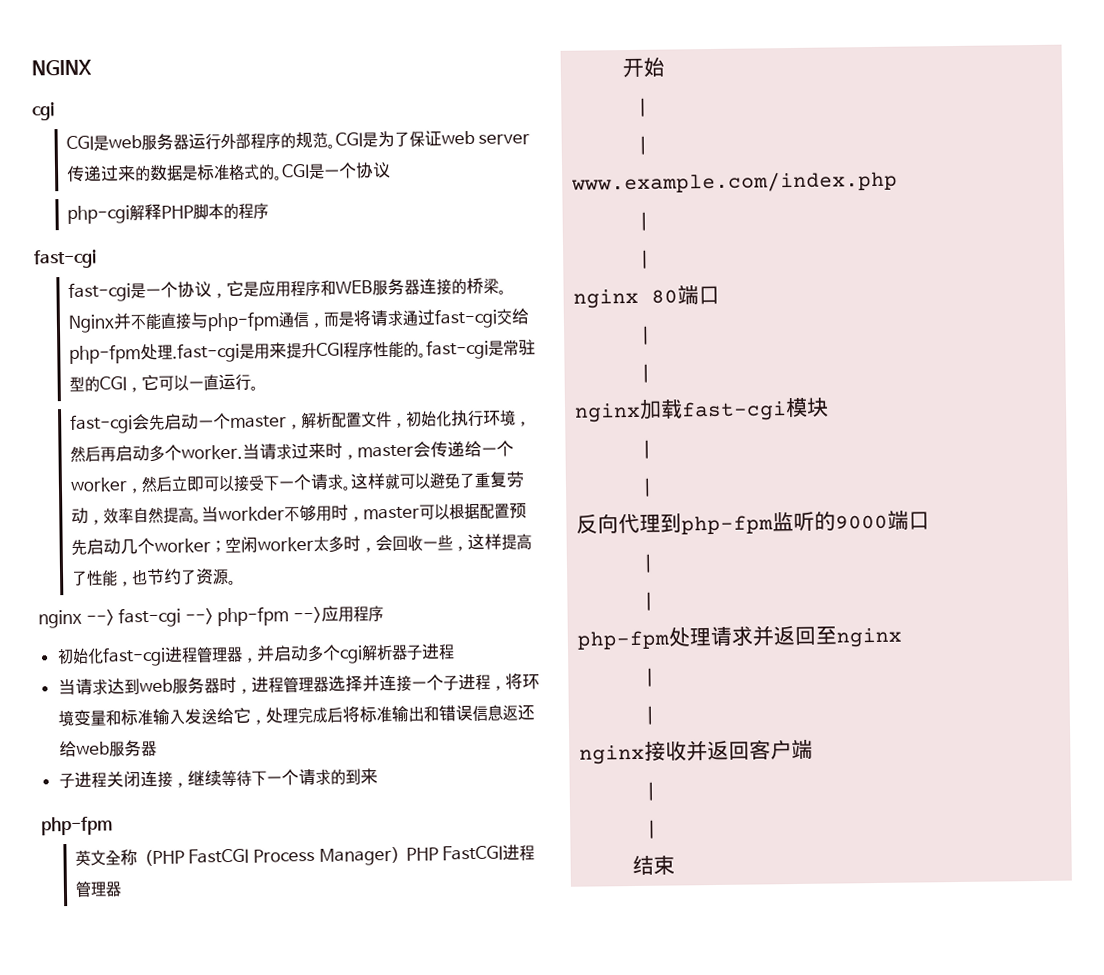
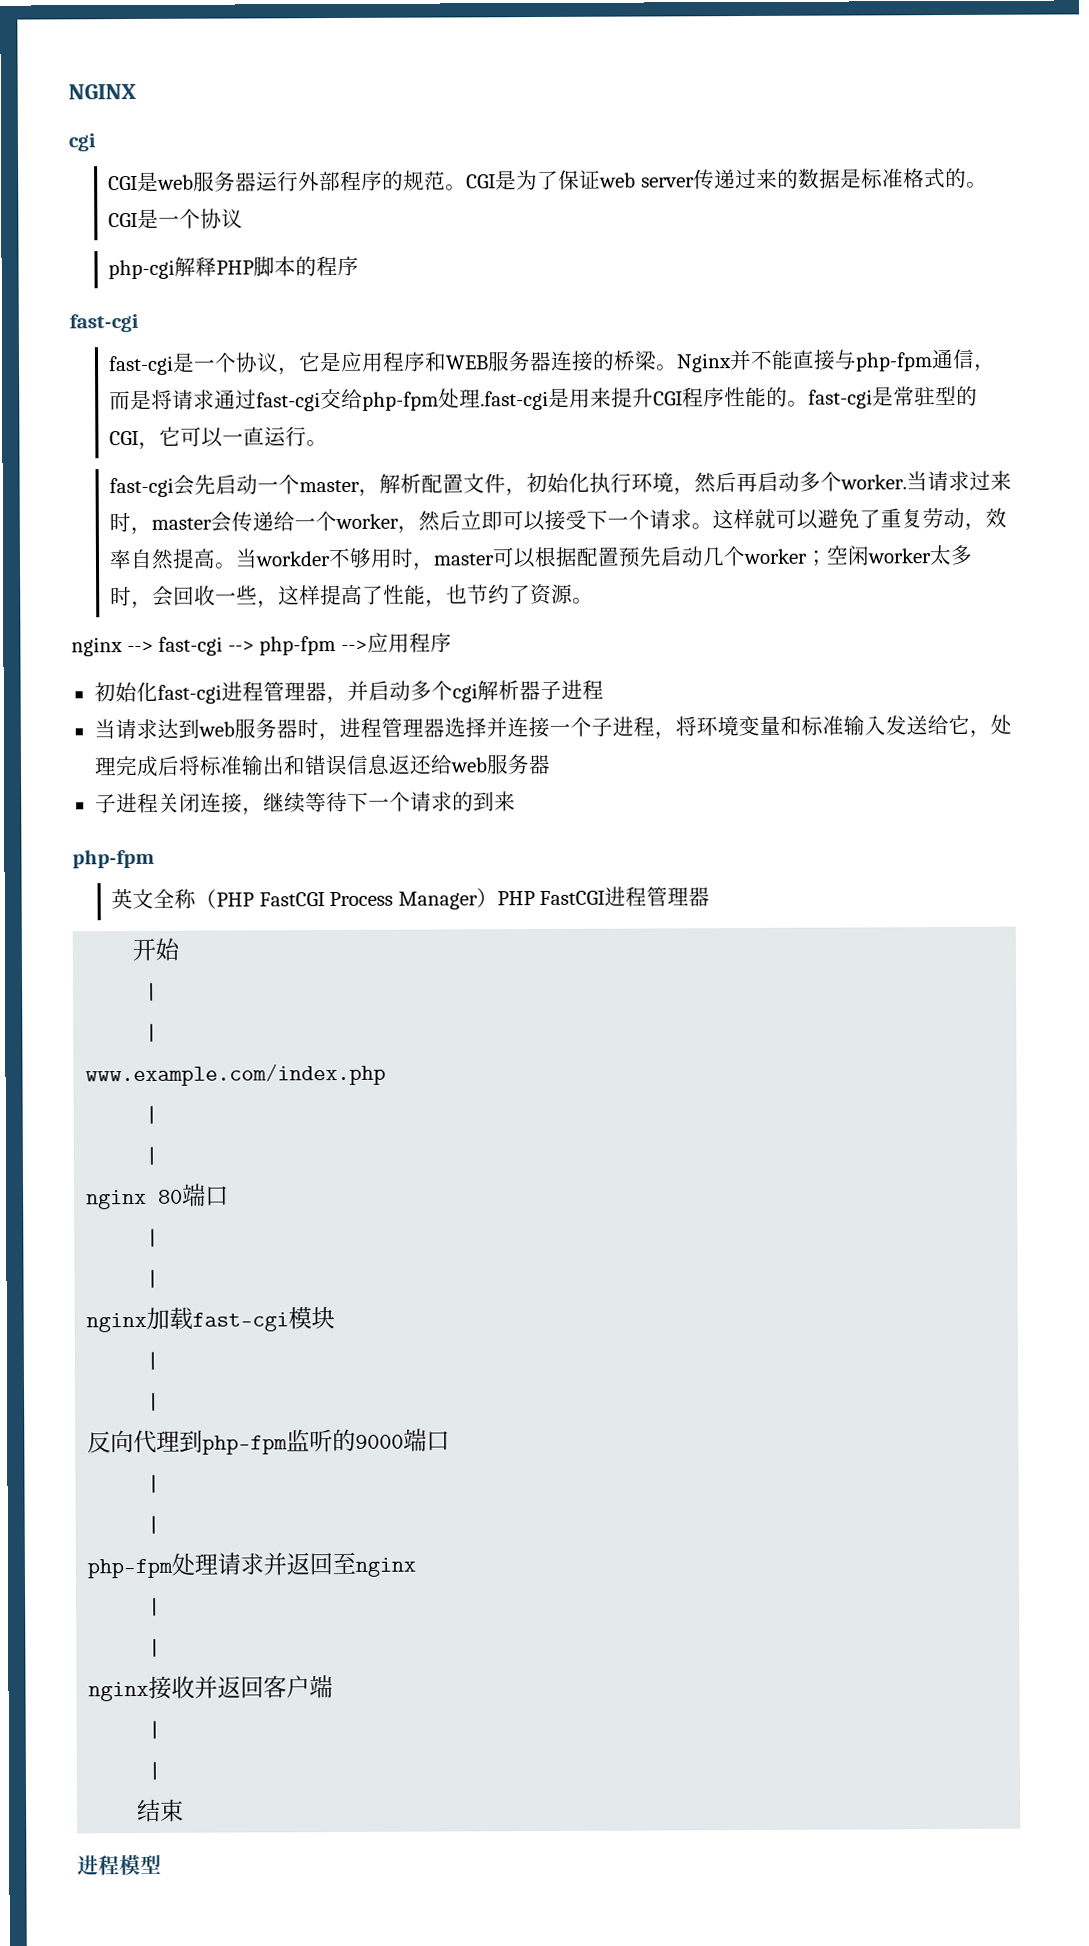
+ 进程模型

